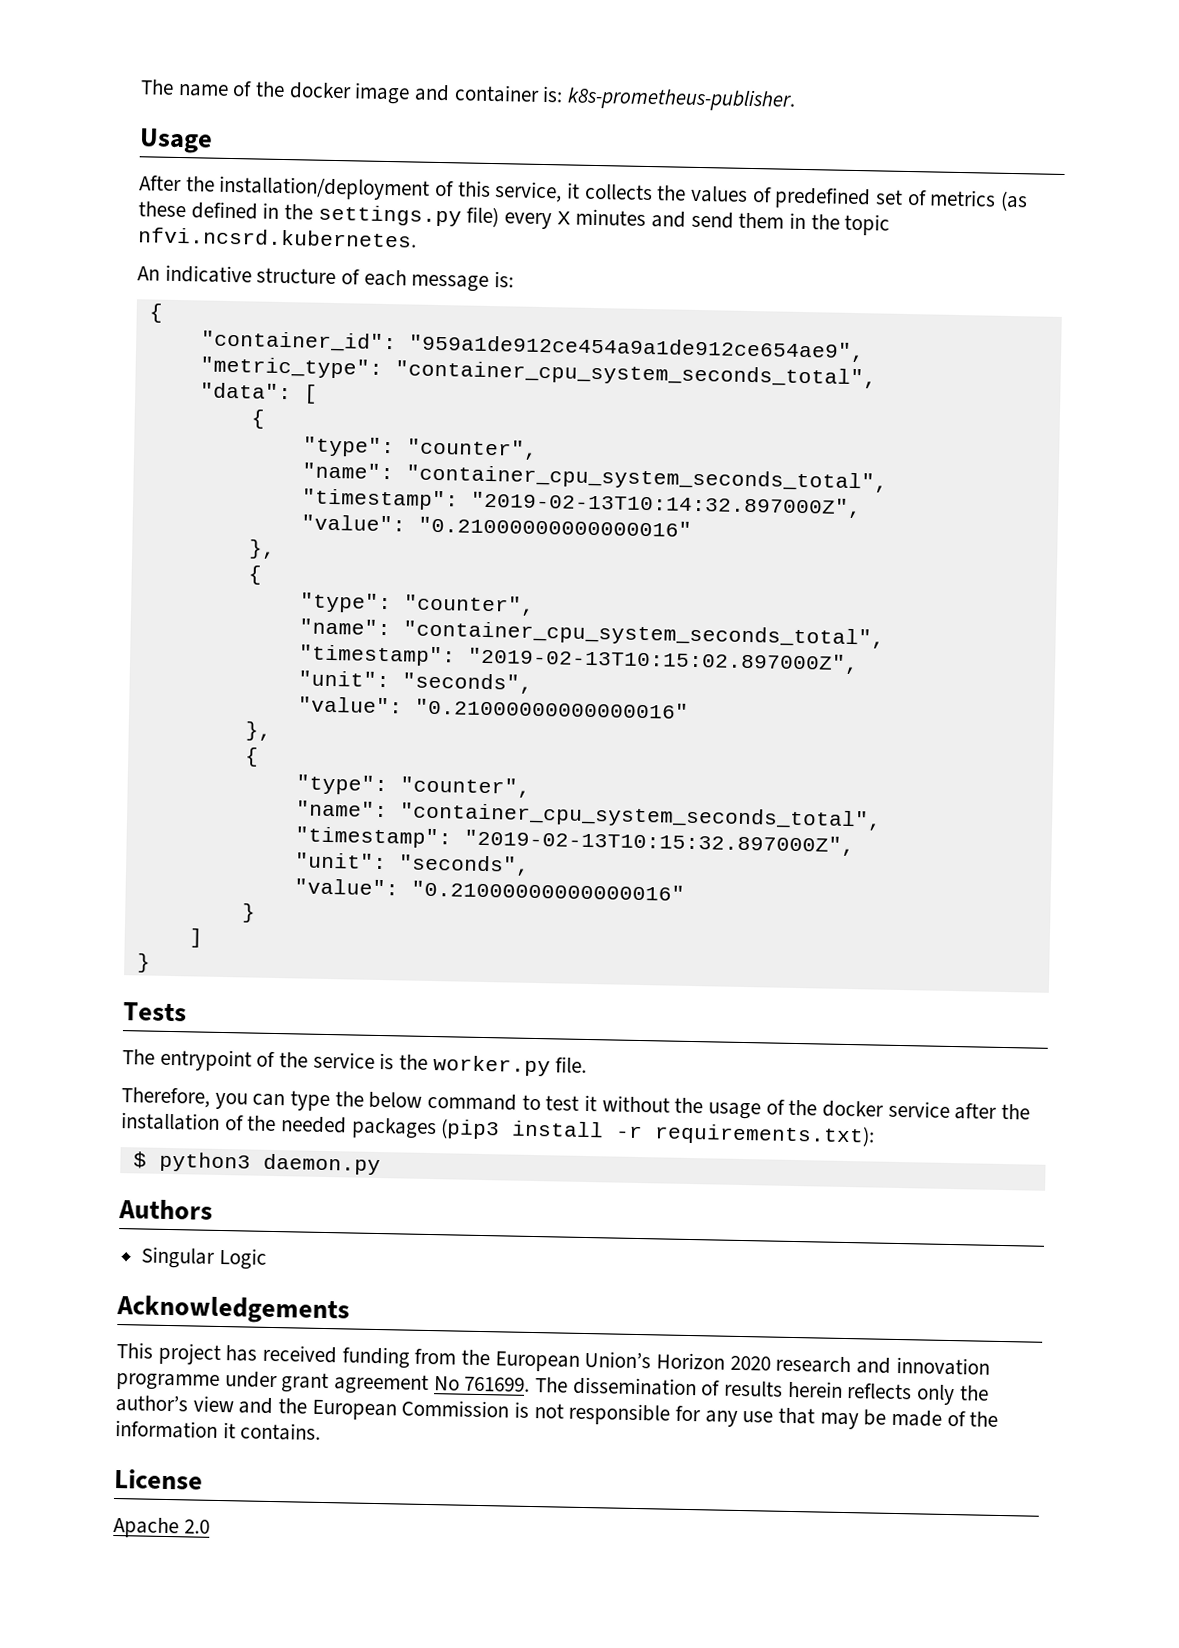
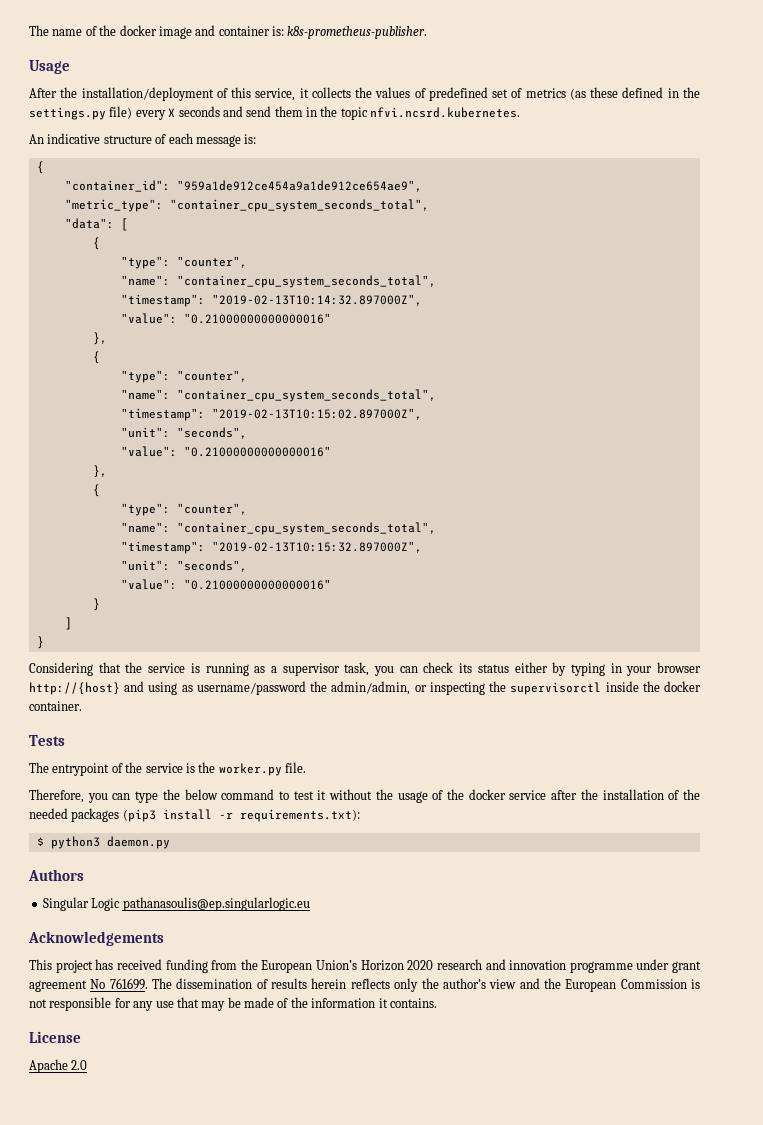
- After the installation/deployment of this service, it collects the values of predefined set of metrics (as these defined in the settings.py file) every X minutes and send them in the topic nfvi.ncsrd.kubernetes.
+ After the installation/deployment of this service, it collects the values of predefined set of metrics (as these defined in the settings.py file) every X seconds and send them in the topic nfvi.ncsrd.kubernetes.
+ Considering that the service is running as a supervisor task, you can check its status either by typing in your browser http://{host} and using as username/password the admin/admin, or inspecting the supervisorctl inside the docker container.
- Singular Logic
+ Singular Logic pathanasoulis@ep.singularlogic.eu

